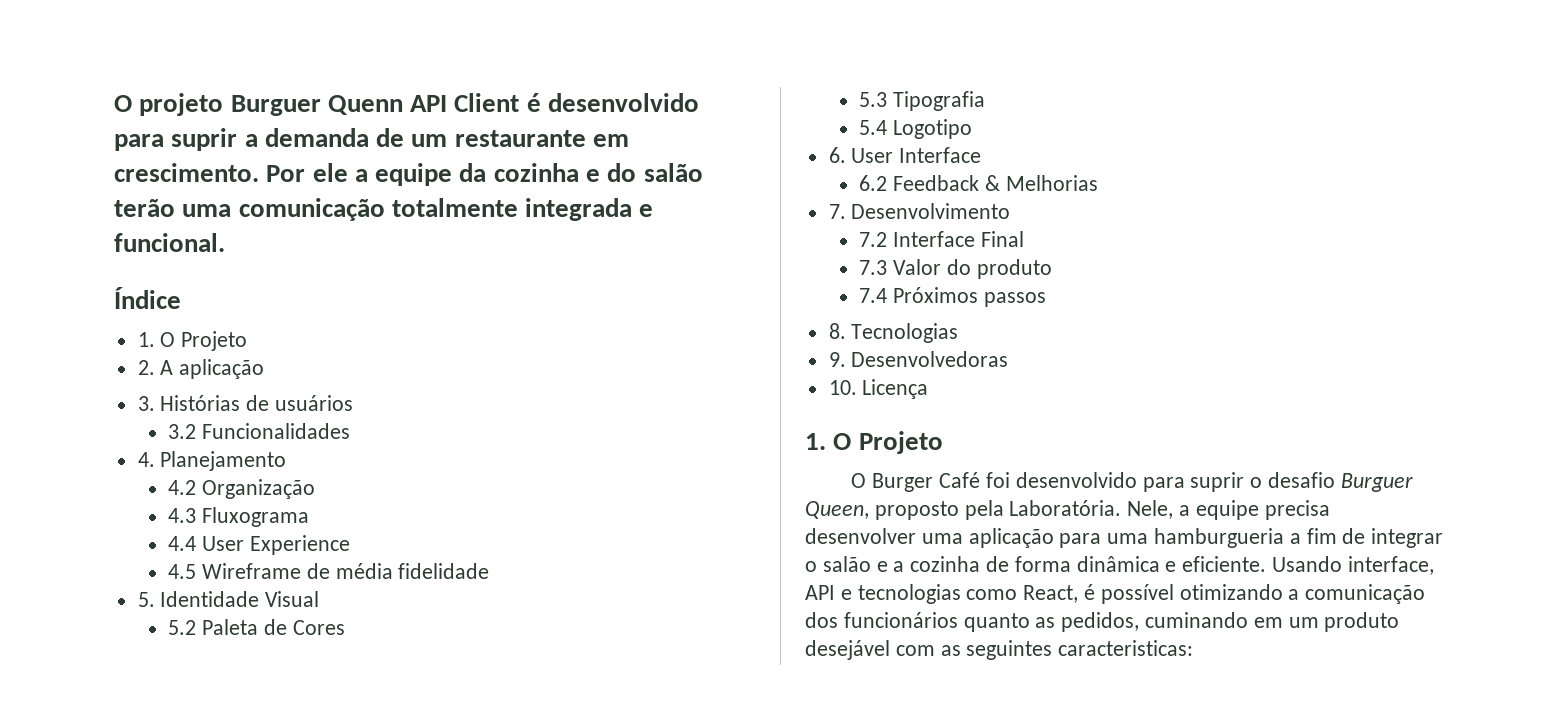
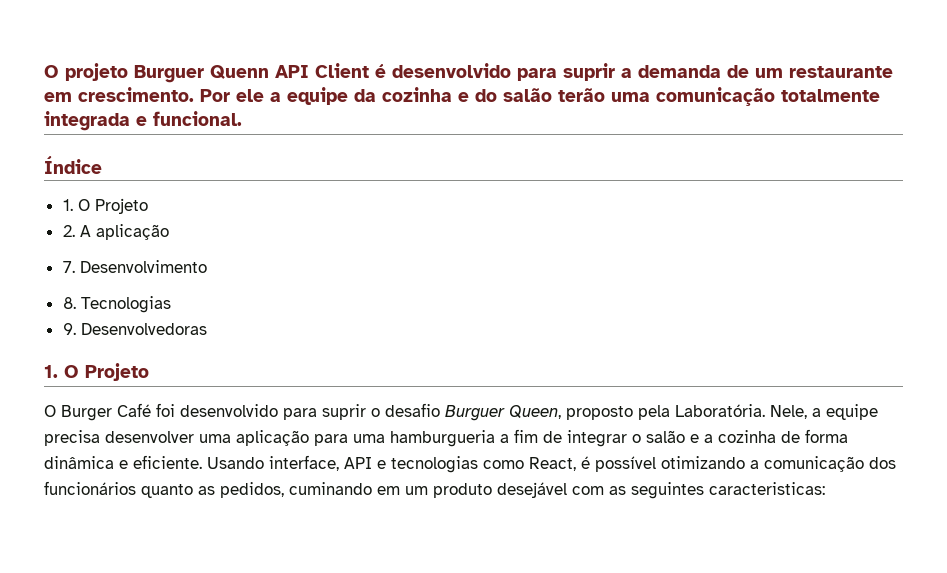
- 3. Histórias de usuários
- 3.2 Funcionalidades
- 4. Planejamento
- 4.2 Organização
- 4.3 Fluxograma
- 4.4 User Experience
- 4.5 Wireframe de média fidelidade
- 5. Identidade Visual
- 5.2 Paleta de Cores
- 5.3 Tipografia
- 5.4 Logotipo
- 6. User Interface
- 6.2 Feedback & Melhorias
  7. Desenvolvimento
- 7.2 Interface Final
- 7.3 Valor do produto
- 7.4 Próximos passos
- 10. Licença

